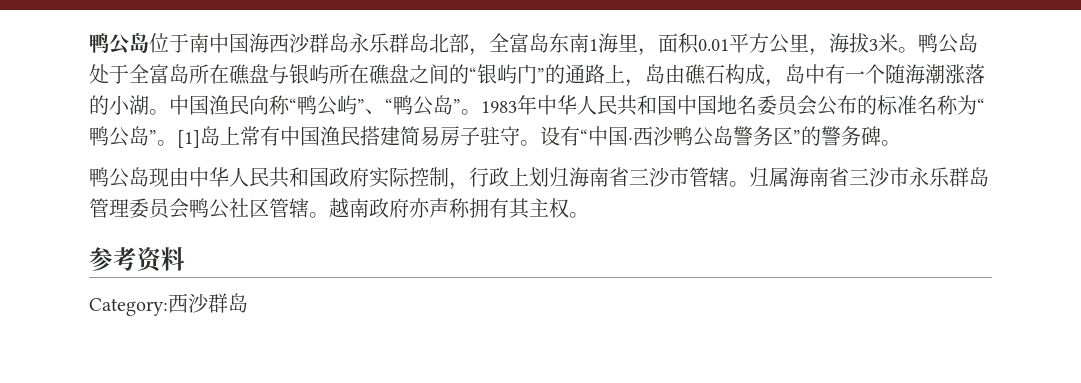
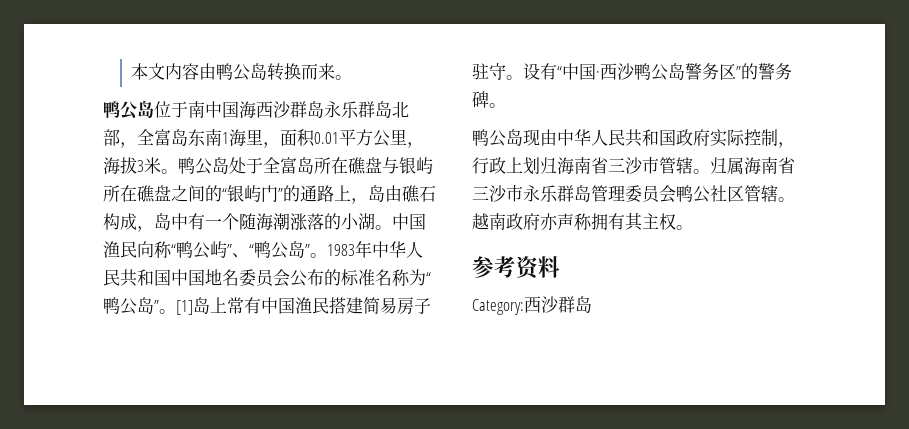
+ 本文内容由鸭公岛转换而来。

